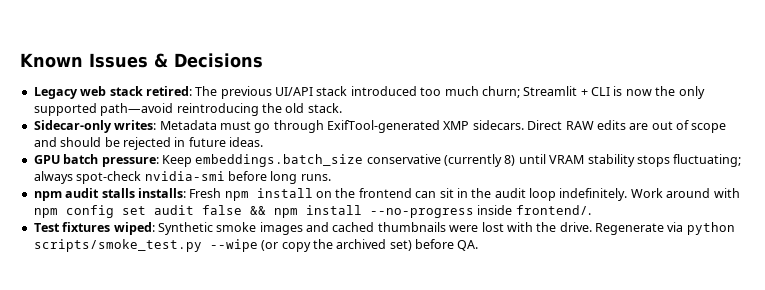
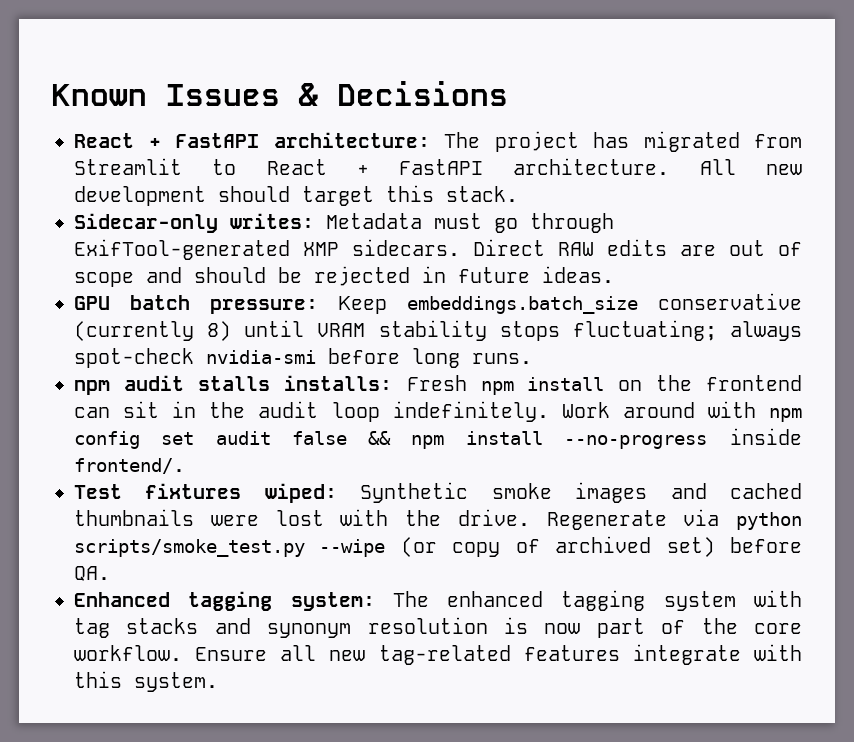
- Legacy web stack retired: The previous UI/API stack introduced too much churn; Streamlit + CLI is now the only supported path—avoid reintroducing the old stack.
+ React + FastAPI architecture: The project has migrated from Streamlit to React + FastAPI architecture. All new development should target this stack.
- Regenerate via python scripts/smoke_test.py --wipe (or copy the archived set) before QA.
+ Regenerate via python scripts/smoke_test.py --wipe (or copy of archived set) before QA.
+ Enhanced tagging system: The enhanced tagging system with tag stacks and synonym resolution is now part of the core workflow. Ensure all new tag-related features integrate with this system.

